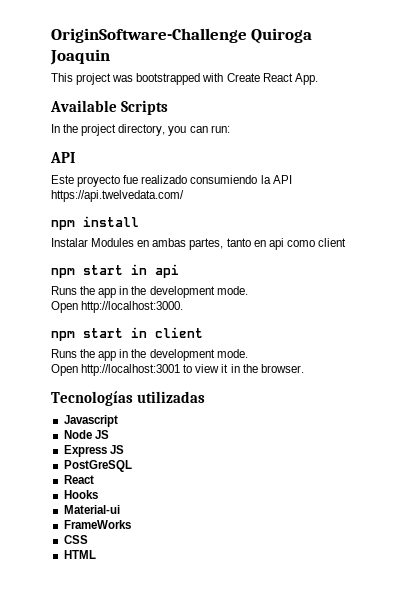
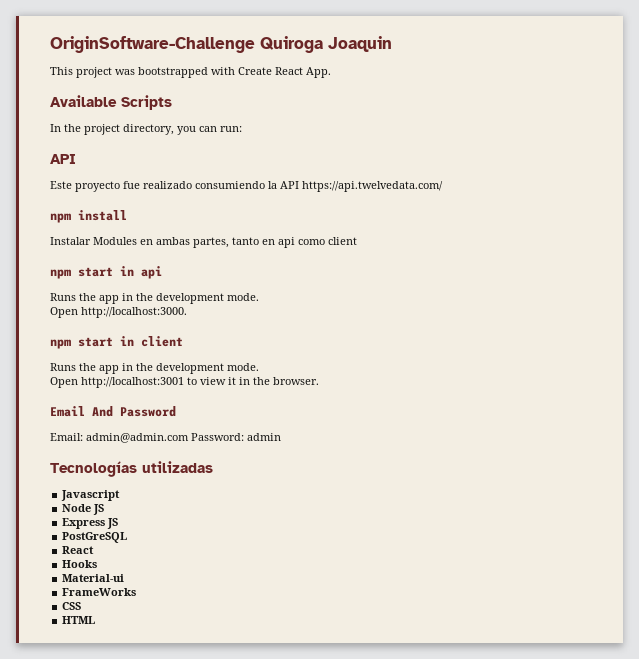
+ Email And Password
+ Email: admin@admin.com Password: admin

